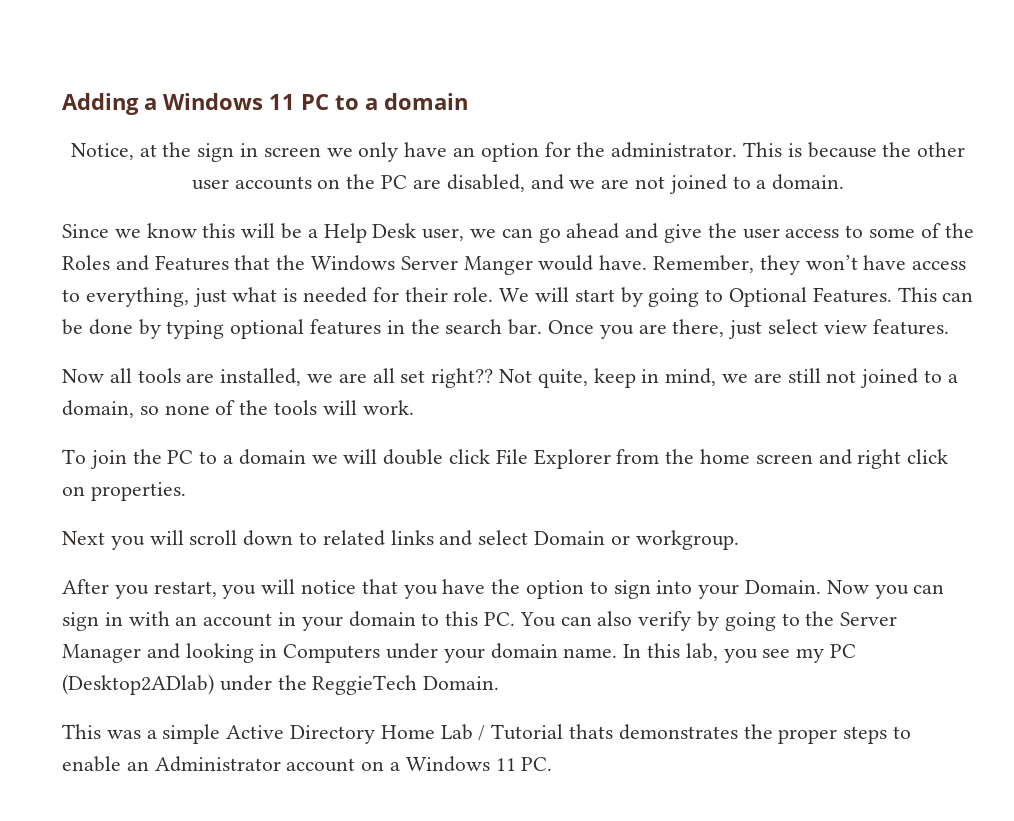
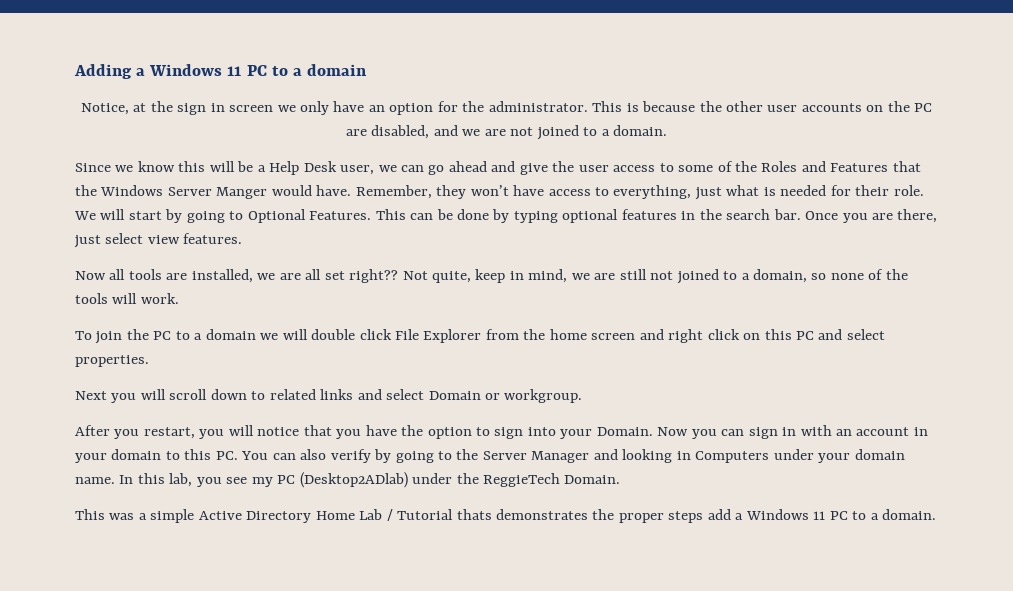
- To join the PC to a domain we will double click File Explorer from the home screen and right click on properties.
+ To join the PC to a domain we will double click File Explorer from the home screen and right click on this PC and select properties.
- This was a simple Active Directory Home Lab / Tutorial thats demonstrates the proper steps to enable an Administrator account on a Windows 11 PC.
+ This was a simple Active Directory Home Lab / Tutorial thats demonstrates the proper steps add a Windows 11 PC to a domain.

